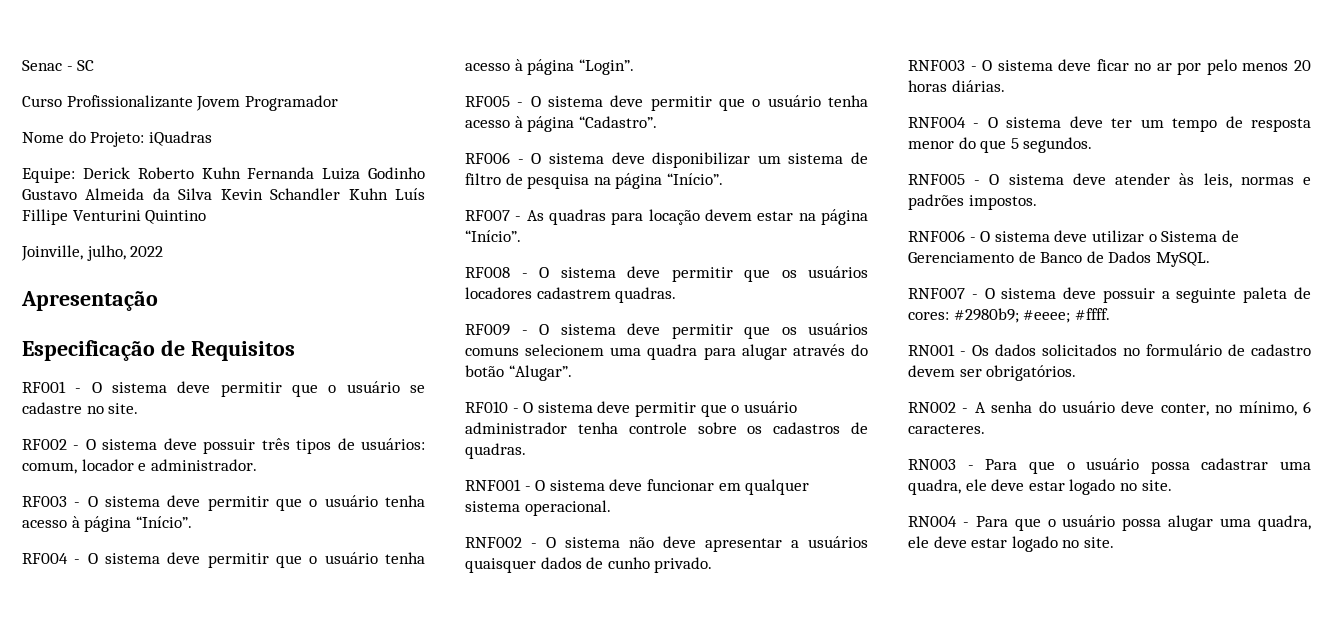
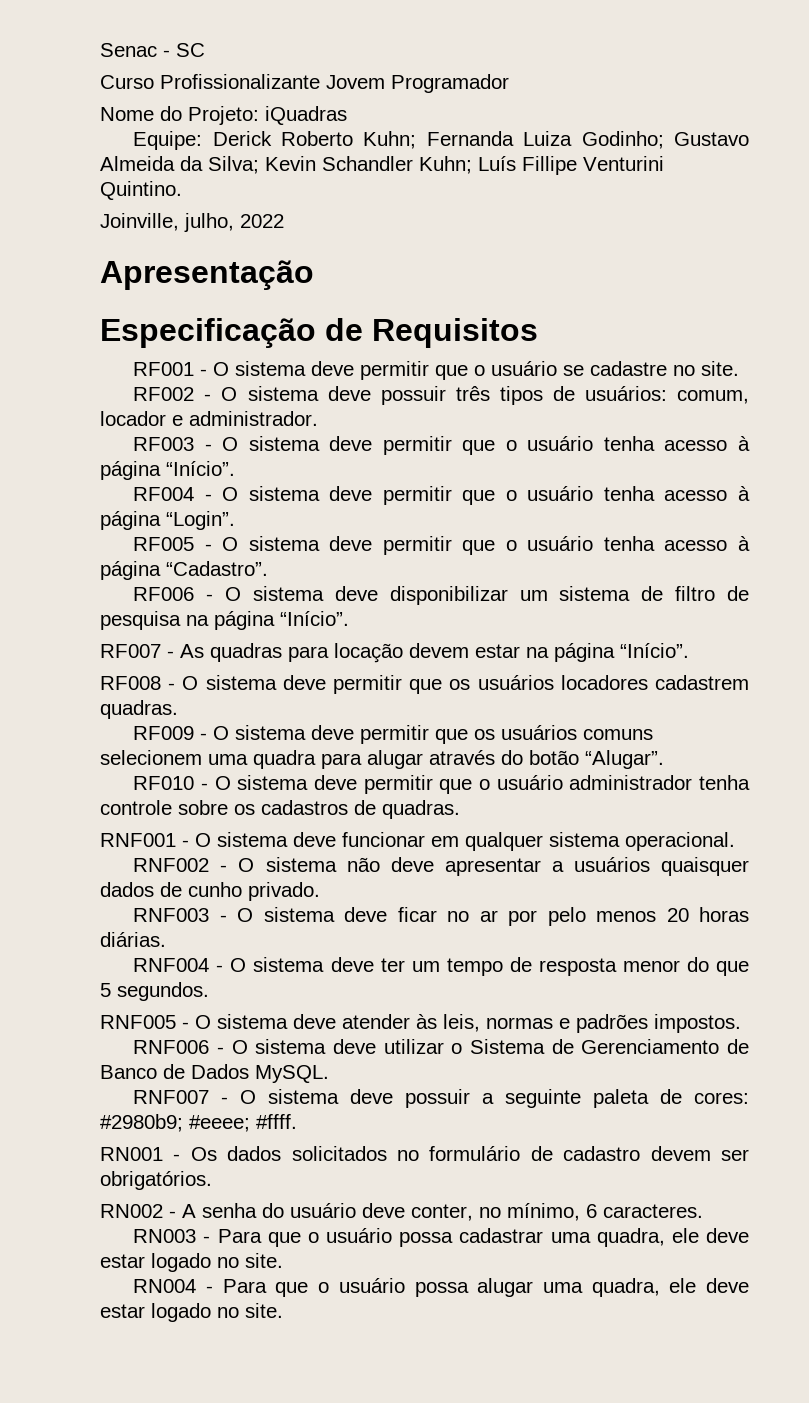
- Equipe: Derick Roberto Kuhn Fernanda Luiza Godinho Gustavo Almeida da Silva Kevin Schandler Kuhn Luís Fillipe Venturini Quintino
+ Equipe: Derick Roberto Kuhn; Fernanda Luiza Godinho; Gustavo Almeida da Silva; Kevin Schandler Kuhn; Luís Fillipe Venturini Quintino.

